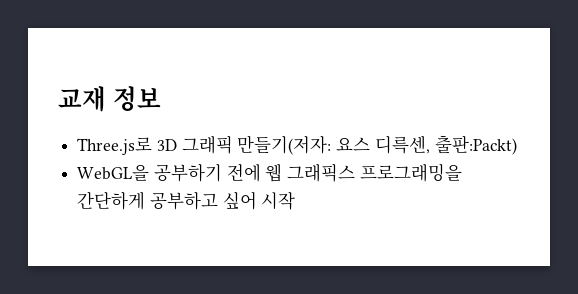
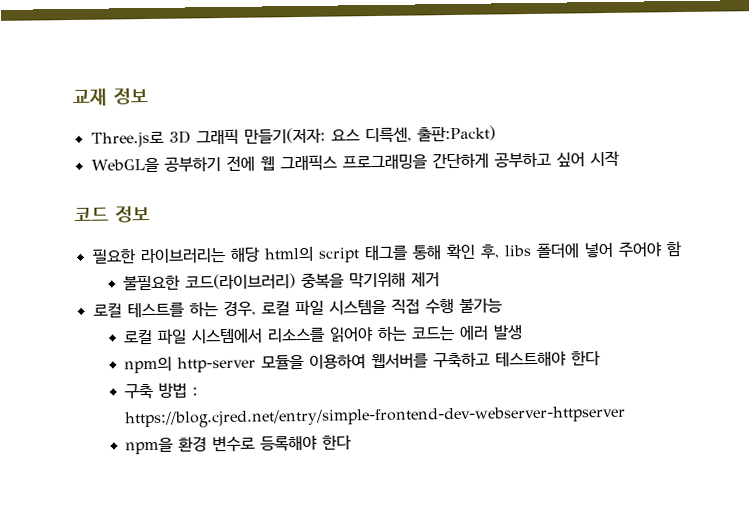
+ 코드 정보
+ 필요한 라이브러리는 해당 html의 script 태그를 통해 확인 후, libs 폴더에 넣어 주어야 함
+ 불필요한 코드(라이브러리) 중복을 막기위해 제거
+ 로컬 테스트를 하는 경우, 로컬 파일 시스템을 직접 수행 불가능
+ 로컬 파일 시스템에서 리소스를 읽어야 하는 코드는 에러 발생
+ npm의 http-server 모듈을 이용하여 웹서버를 구축하고 테스트해야 한다
+ 구축 방법 : https://blog.cjred.net/entry/simple-frontend-dev-webserver-httpserver
+ npm을 환경 변수로 등록해야 한다

